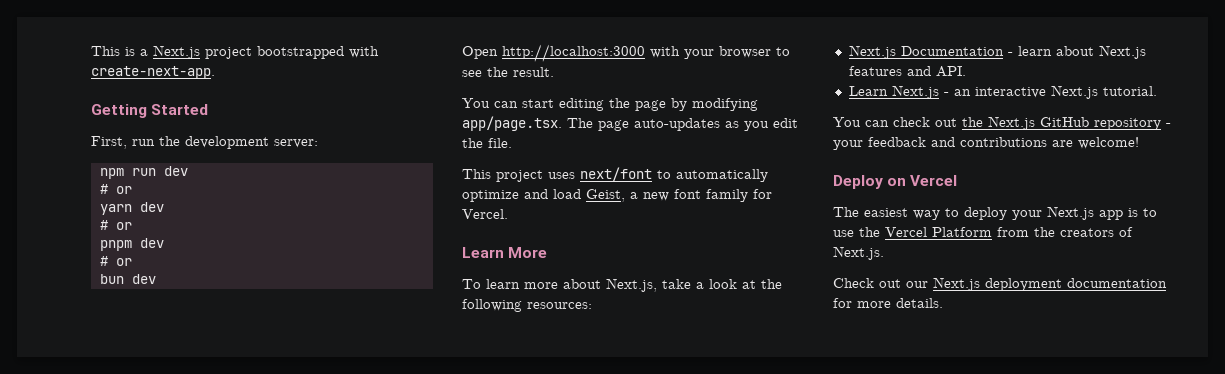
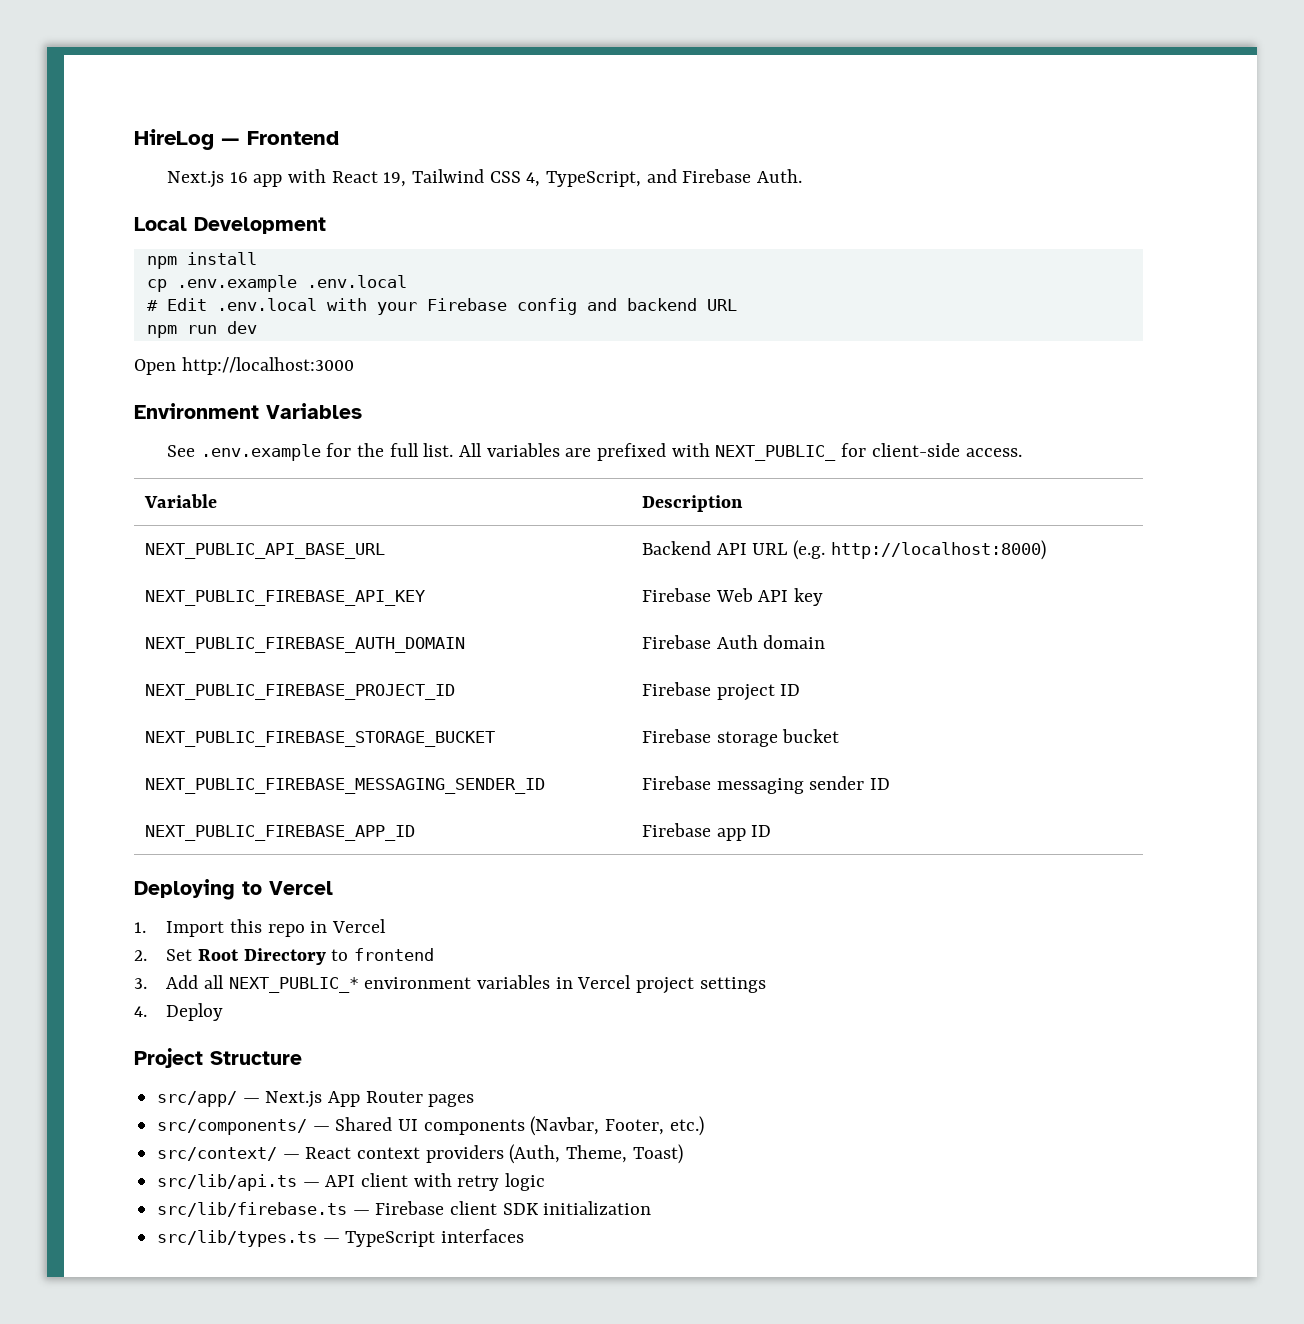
- This is a Next.js project bootstrapped with create-next-app.
- Getting Started
- First, run the development server:
+ HireLog — Frontend
+ Next.js 16 app with React 19, Tailwind CSS 4, TypeScript, and Firebase Auth.
+ Local Development
+ npm install
+ cp .env.example .env.local
+ # Edit .env.local with your Firebase config and backend URL
  npm run dev
- # or
- yarn dev
- # or
- pnpm dev
- # or
- bun dev
- Open http://localhost:3000 with your browser to see the result.
- You can start editing the page by modifying app/page.tsx. The page auto-updates as you edit the file.
- This project uses next/font to automatically optimize and load Geist, a new font family for Vercel.
- Learn More
- To learn more about Next.js, take a look at the following resources:
- Next.js Documentation - learn about Next.js features and API.
- Learn Next.js - an interactive Next.js tutorial.
- You can check out the Next.js GitHub repository - your feedback and contributions are welcome!
- Deploy on Vercel
- The easiest way to deploy your Next.js app is to use the Vercel Platform from the creators of Next.js.
- Check out our Next.js deployment documentation for more details.
+ Open http://localhost:3000
+ Environment Variables
+ See .env.example for the full list. All variables are prefixed with NEXT_PUBLIC_ for client-side access.
+ Variable | Description
+ NEXT_PUBLIC_API_BASE_URL | Backend API URL (e.g. http://localhost:8000)
+ NEXT_PUBLIC_FIREBASE_API_KEY | Firebase Web API key
+ NEXT_PUBLIC_FIREBASE_AUTH_DOMAIN | Firebase Auth domain
+ NEXT_PUBLIC_FIREBASE_PROJECT_ID | Firebase project ID
+ NEXT_PUBLIC_FIREBASE_STORAGE_BUCKET | Firebase storage bucket
+ NEXT_PUBLIC_FIREBASE_MESSAGING_SENDER_ID | Firebase messaging sender ID
+ NEXT_PUBLIC_FIREBASE_APP_ID | Firebase app ID
+ Deploying to Vercel
+ 1. Import this repo in Vercel
+ 2. Set Root Directory to frontend
+ 3. Add all NEXT_PUBLIC_* environment variables in Vercel project settings
+ 4. Deploy
+ Project Structure
+ src/app/ — Next.js App Router pages
+ src/components/ — Shared UI components (Navbar, Footer, etc.)
+ src/context/ — React context providers (Auth, Theme, Toast)
+ src/lib/api.ts — API client with retry logic
+ src/lib/firebase.ts — Firebase client SDK initialization
+ src/lib/types.ts — TypeScript interfaces

